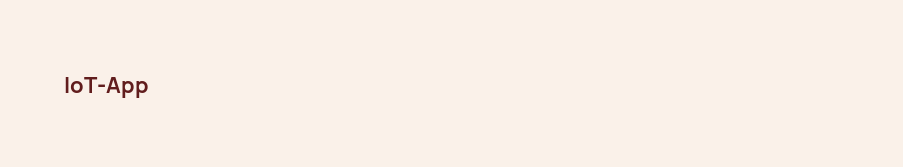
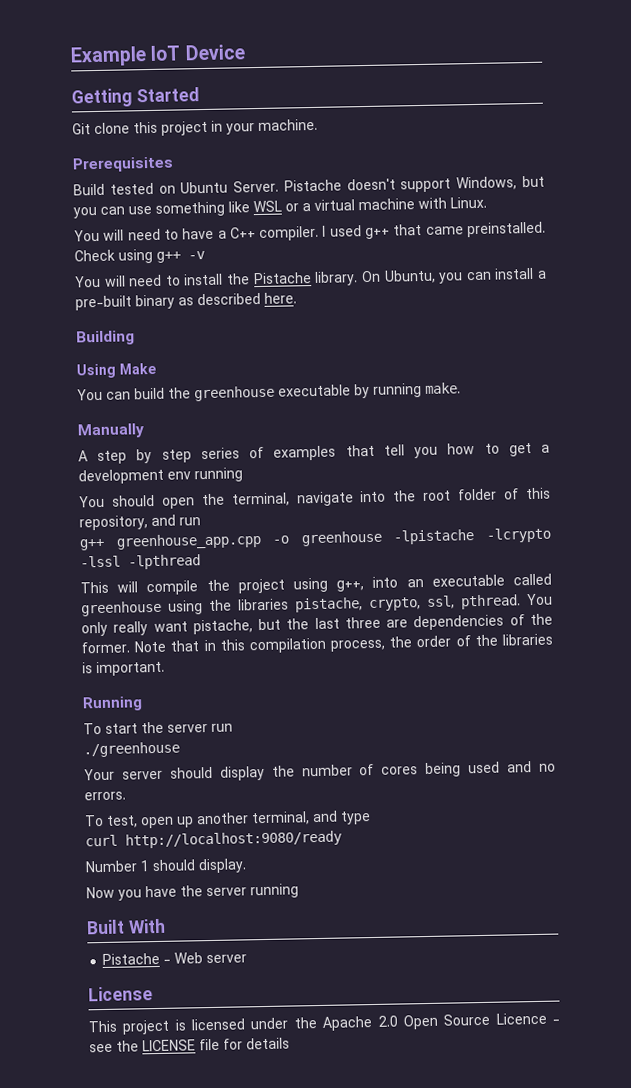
- IoT-App
+ Example IoT Device
+ Getting Started
+ Git clone this project in your machine.
+ Prerequisites
+ Build tested on Ubuntu Server. Pistache doesn't support Windows, but you can use something like WSL or a virtual machine with Linux.
+ You will need to have a C++ compiler. I used g++ that came preinstalled. Check using g++ -v
+ You will need to install the Pistache library. On Ubuntu, you can install a pre-built binary as described here.
+ Building
+ Using Make
+ You can build the greenhouse executable by running make.
+ Manually
+ A step by step series of examples that tell you how to get a development env running
+ You should open the terminal, navigate into the root folder of this repository, and run
+ g++ greenhouse_app.cpp -o greenhouse -lpistache -lcrypto -lssl -lpthread
+ This will compile the project using g++, into an executable called greenhouse using the libraries pistache, crypto, ssl, pthread. You only really want pistache, but the last three are dependencies of the former. Note that in this compilation process, the order of the libraries is important.
+ Running
+ To start the server run
+ ./greenhouse
+ Your server should display the number of cores being used and no errors.
+ To test, open up another terminal, and type
+ curl http://localhost:9080/ready
+ Number 1 should display.
+ Now you have the server running
+ Built With
+ Pistache - Web server
+ License
+ This project is licensed under the Apache 2.0 Open Source Licence - see the LICENSE file for details

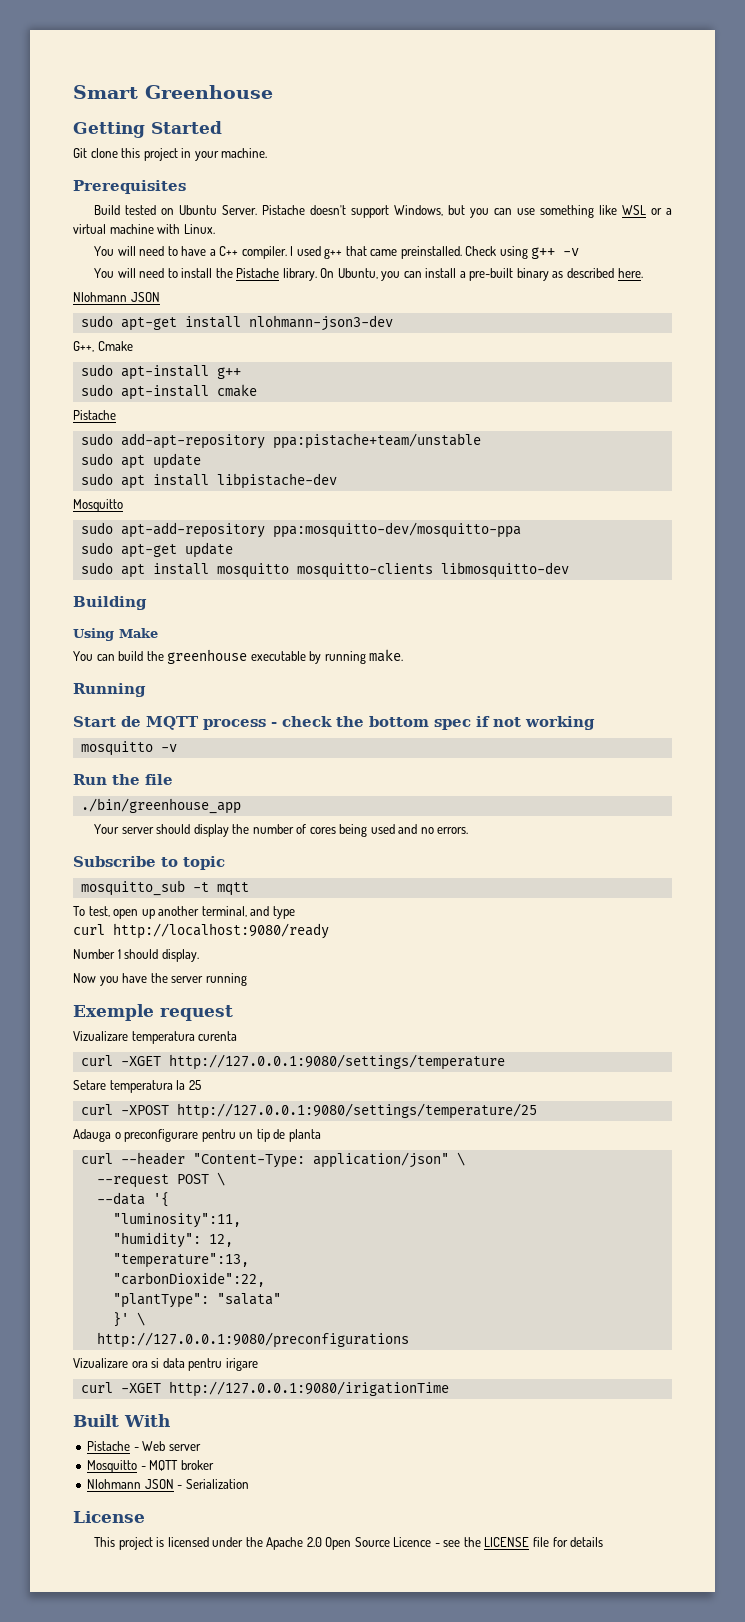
- Example IoT Device
+ Smart Greenhouse
  On Ubuntu, you can install a pre-built binary as described here.
+ Nlohmann JSON
+ sudo apt-get install nlohmann-json3-dev
+ G++, Cmake
+ sudo apt-install g++
+ sudo apt-install cmake
+ Pistache
+ sudo add-apt-repository ppa:pistache+team/unstable
+ sudo apt update
+ sudo apt install libpistache-dev
+ Mosquitto
+ sudo apt-add-repository ppa:mosquitto-dev/mosquitto-ppa
+ sudo apt-get update
+ sudo apt install mosquitto mosquitto-clients libmosquitto-dev
- Manually
- A step by step series of examples that tell you how to get a development env running
- You should open the terminal, navigate into the root folder of this repository, and run
- g++ greenhouse_app.cpp -o greenhouse -lpistache -lcrypto -lssl -lpthread
- This will compile the project using g++, into an executable called greenhouse using the libraries pistache, crypto, ssl, pthread. You only really want pistache, but the last three are dependencies of the former. Note that in this compilation process, the order of the libraries is important.
  Running
- To start the server run
- ./greenhouse
+ Start de MQTT process - check the bottom spec if not working
+ mosquitto -v
+ Run the file
+ ./bin/greenhouse_app
+ Subscribe to topic
+ mosquitto_sub -t mqtt
+ Exemple request
+ Vizualizare temperatura curenta
+ curl -XGET http://127.0.0.1:9080/settings/temperature
+ Setare temperatura la 25
+ curl -XPOST http://127.0.0.1:9080/settings/temperature/25
+ Adauga o preconfigurare pentru un tip de planta
+ curl --header "Content-Type: application/json" \
+ --request POST \
+ --data '{
+ "luminosity":11,
+ "humidity": 12,
+ "temperature":13,
+ "carbonDioxide":22,
+ "plantType": "salata"
+ }' \
+ http://127.0.0.1:9080/preconfigurations
+ Vizualizare ora si data pentru irigare
+ curl -XGET http://127.0.0.1:9080/irigationTime
+ Mosquitto - MQTT broker
+ Nlohmann JSON - Serialization

